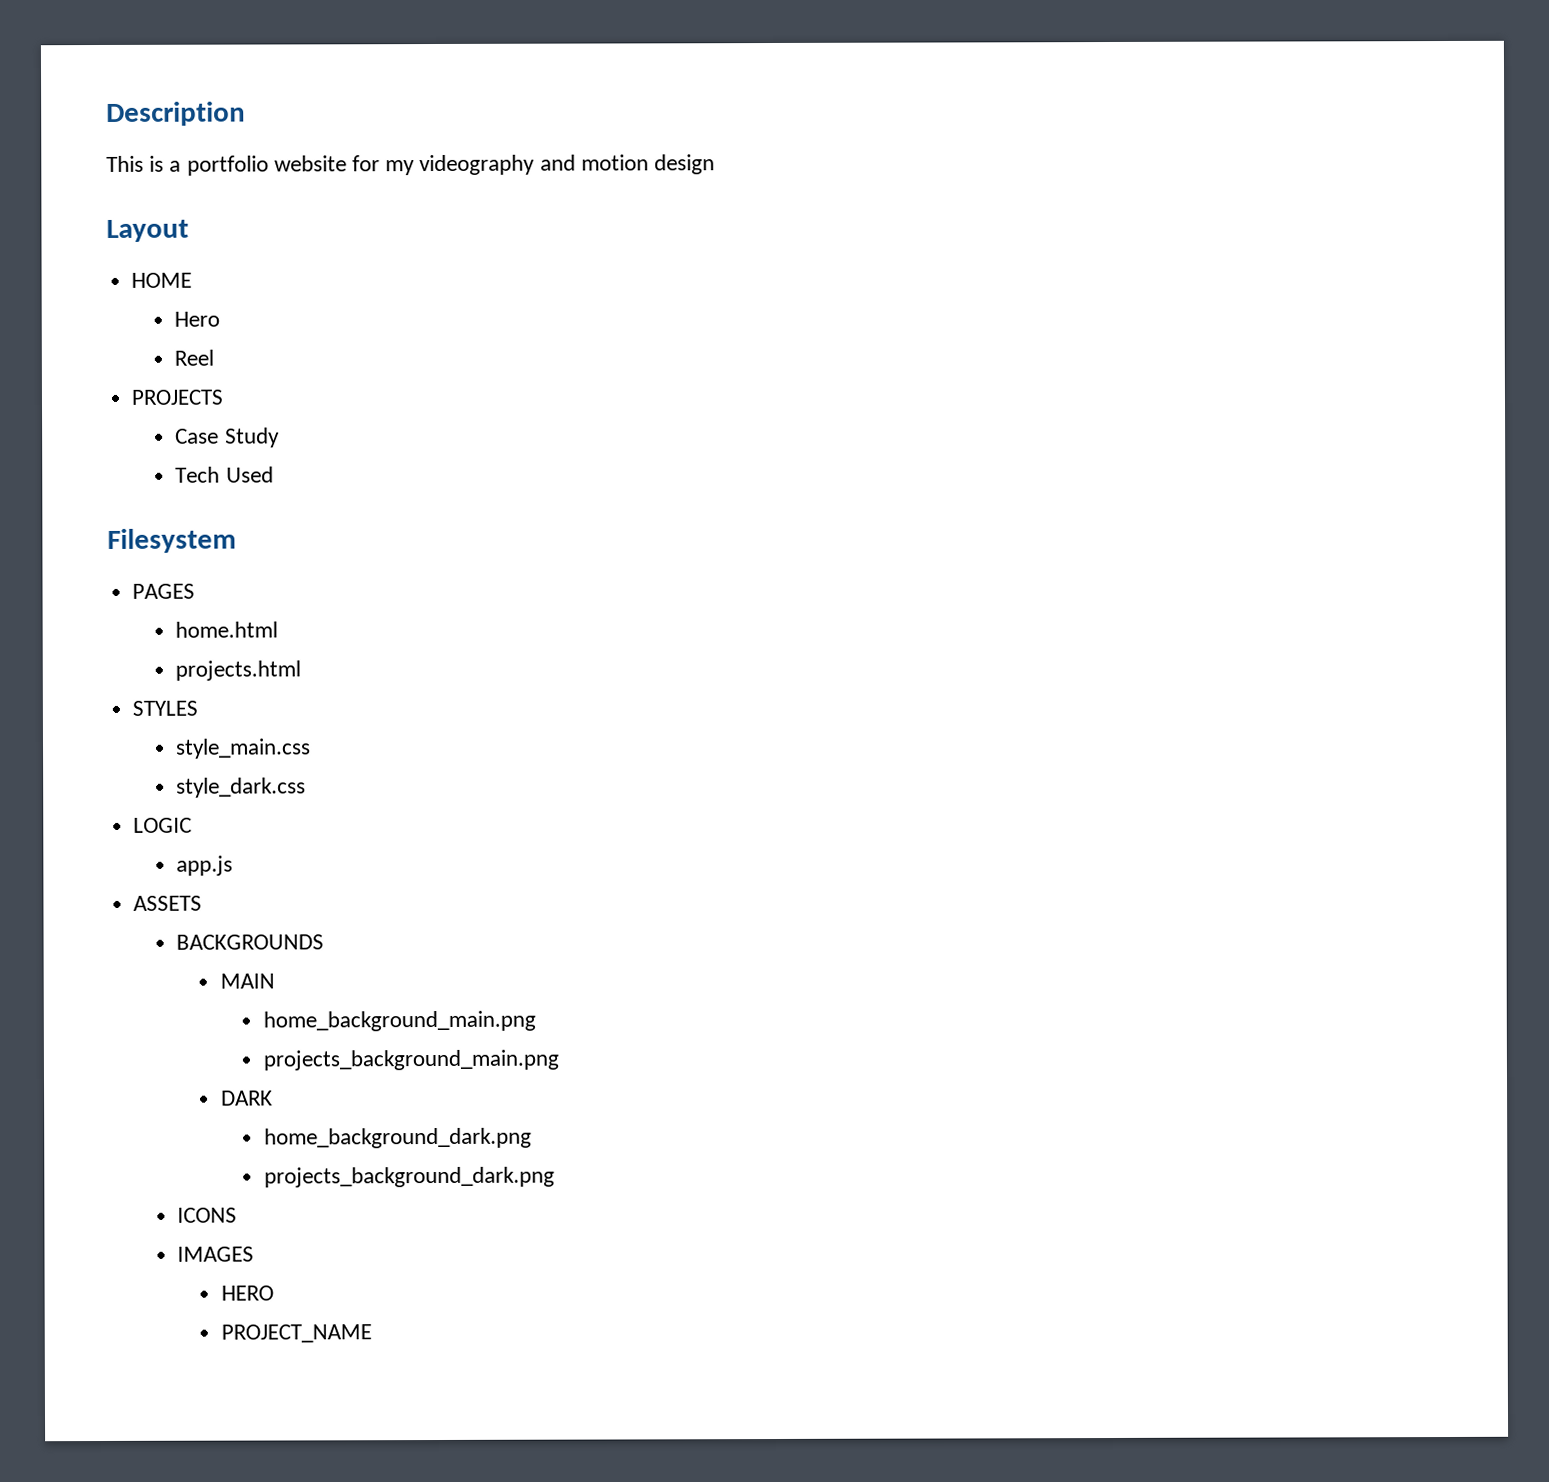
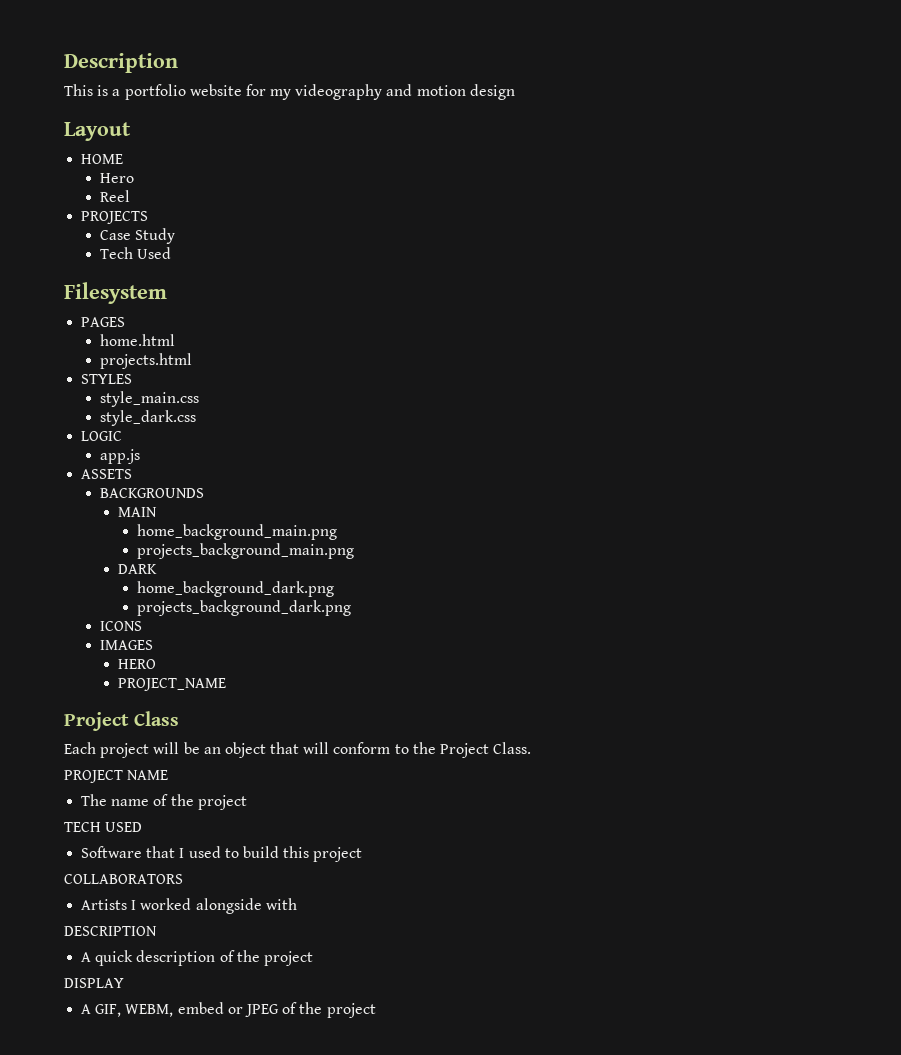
+ Project Class
+ Each project will be an object that will conform to the Project Class.
+ PROJECT NAME
+ The name of the project
+ TECH USED
+ Software that I used to build this project
+ COLLABORATORS
+ Artists I worked alongside with
+ DESCRIPTION
+ A quick description of the project
+ DISPLAY
+ A GIF, WEBM, embed or JPEG of the project

